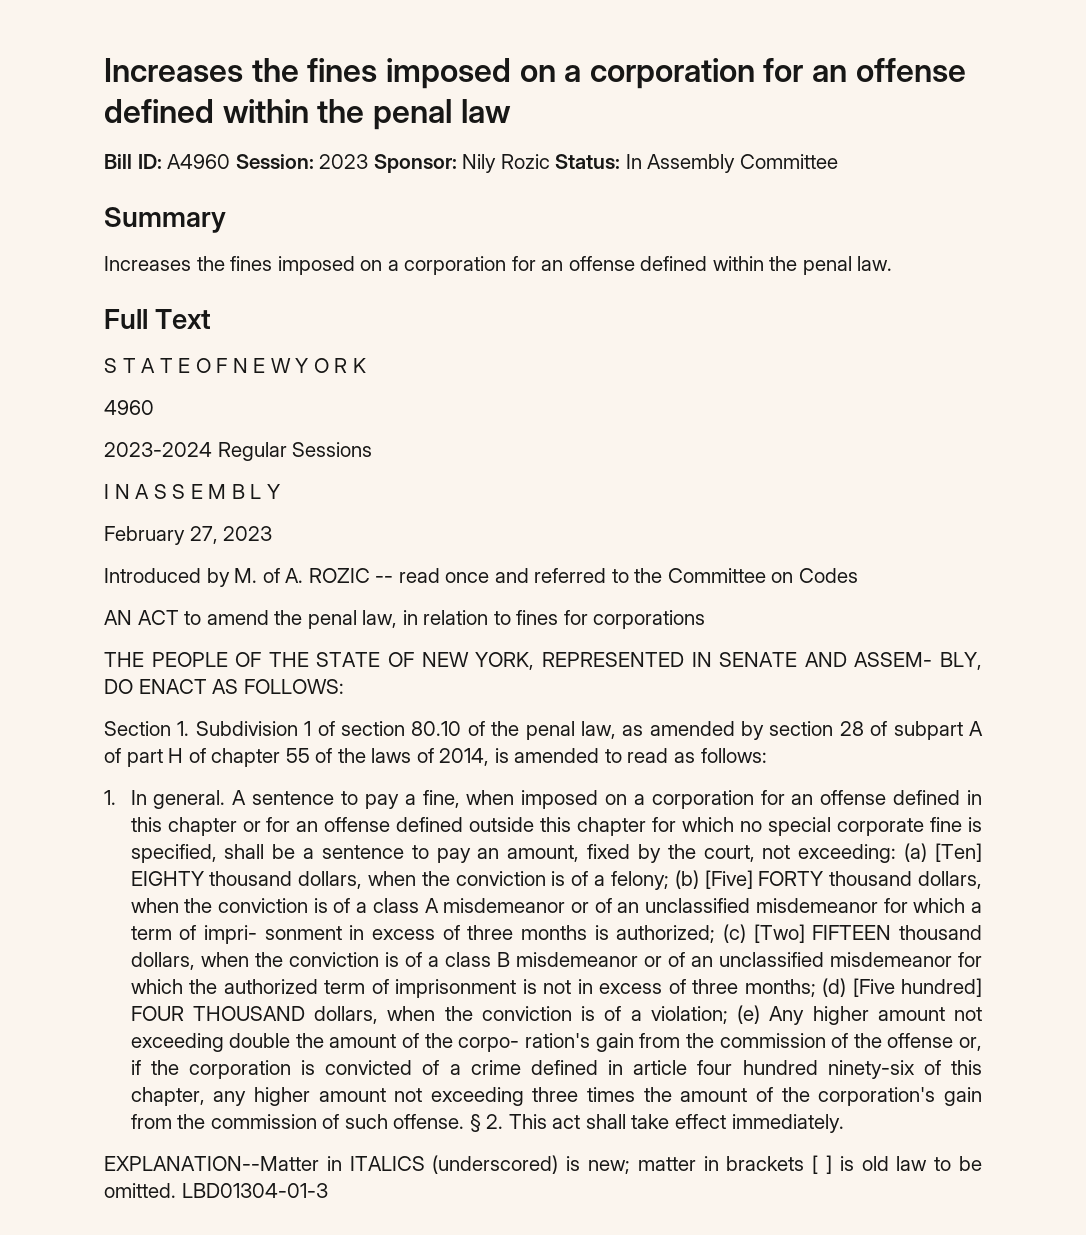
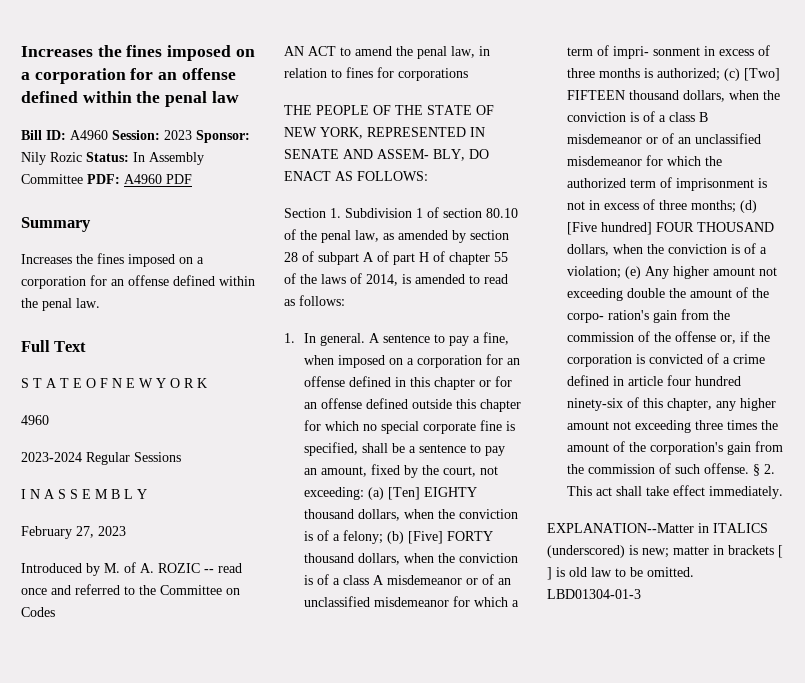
- Bill ID: A4960 Session: 2023 Sponsor: Nily Rozic Status: In Assembly Committee
+ Bill ID: A4960 Session: 2023 Sponsor: Nily Rozic Status: In Assembly Committee PDF: A4960 PDF

